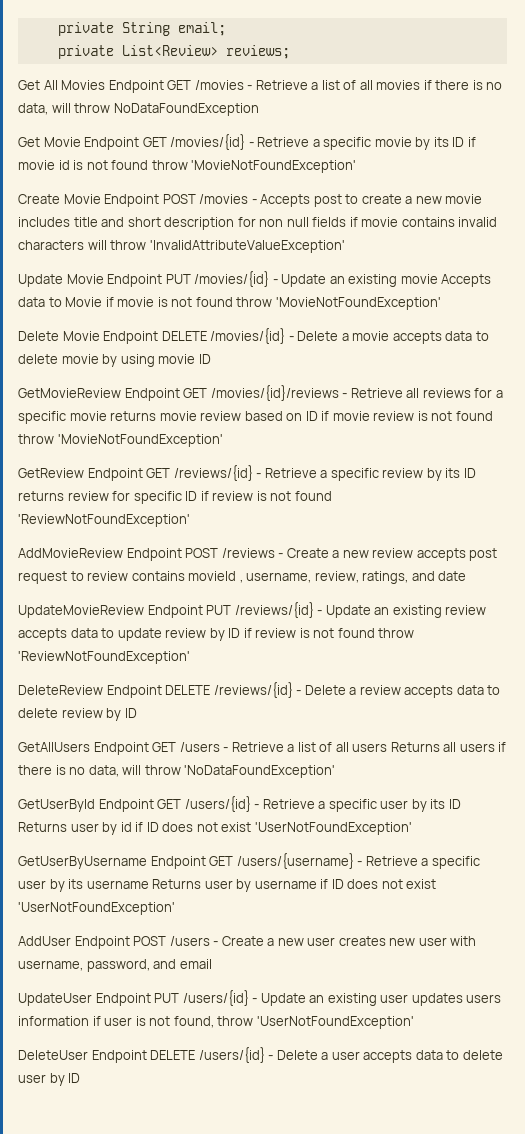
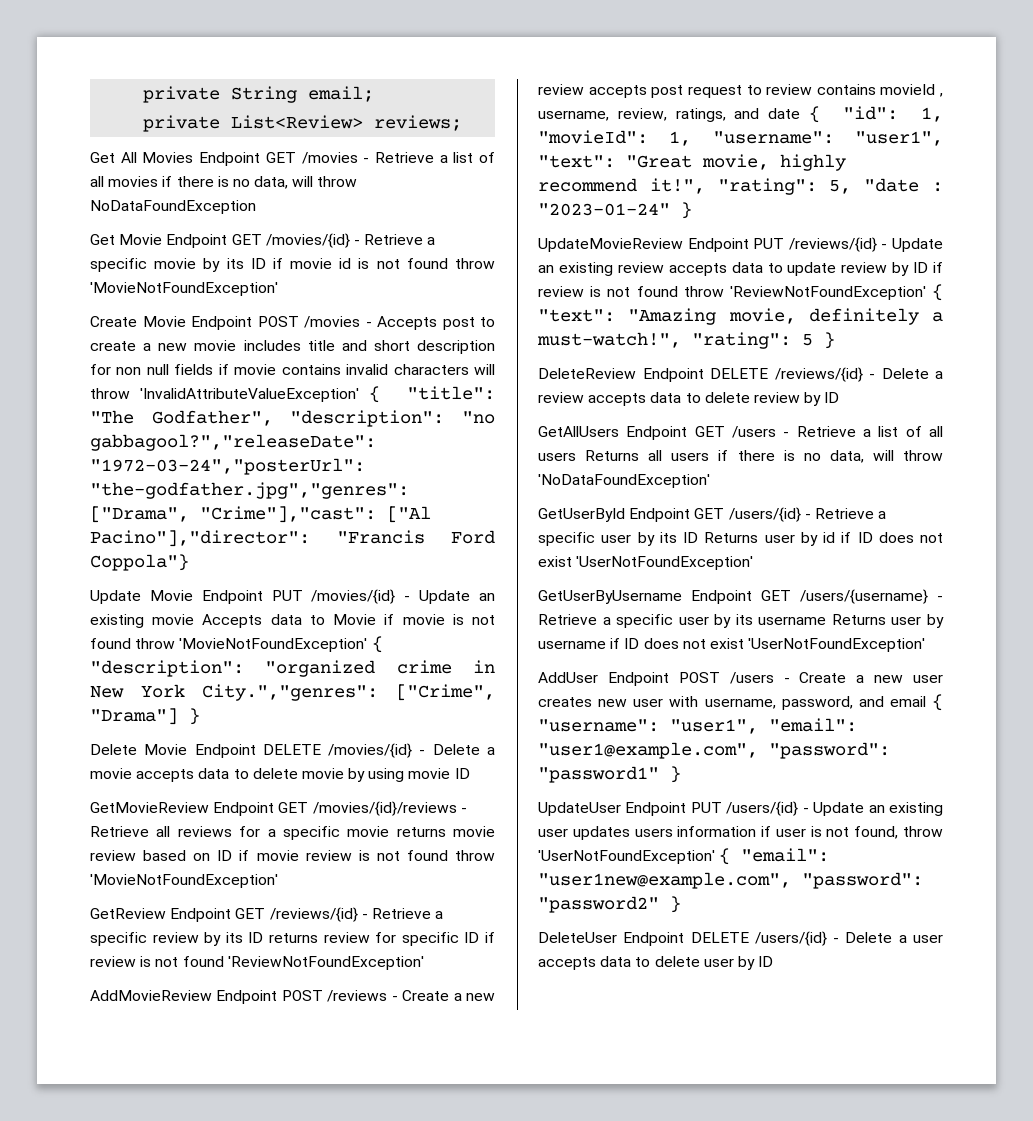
- Create Movie Endpoint POST /movies - Accepts post to create a new movie includes title and short description for non null fields if movie contains invalid characters will throw 'InvalidAttributeValueException'
+ Create Movie Endpoint POST /movies - Accepts post to create a new movie includes title and short description for non null fields if movie contains invalid characters will throw 'InvalidAttributeValueException' { "title": "The Godfather", "description": "no gabbagool?","releaseDate": "1972-03-24","posterUrl": "the-godfather.jpg","genres": ["Drama", "Crime"],"cast": ["Al Pacino"],"director": "Francis Ford Coppola"}
- Update Movie Endpoint PUT /movies/{id} - Update an existing movie Accepts data to Movie if movie is not found throw 'MovieNotFoundException'
+ Update Movie Endpoint PUT /movies/{id} - Update an existing movie Accepts data to Movie if movie is not found throw 'MovieNotFoundException' { "description": "organized crime in New York City.","genres": ["Crime", "Drama"] }
- AddMovieReview Endpoint POST /reviews - Create a new review accepts post request to review contains movieId , username, review, ratings, and date
+ AddMovieReview Endpoint POST /reviews - Create a new review accepts post request to review contains movieId , username, review, ratings, and date { "id": 1, "movieId": 1, "username": "user1", "text": "Great movie, highly recommend it!", "rating": 5, "date : "2023-01-24" }
- UpdateMovieReview Endpoint PUT /reviews/{id} - Update an existing review accepts data to update review by ID if review is not found throw 'ReviewNotFoundException'
+ UpdateMovieReview Endpoint PUT /reviews/{id} - Update an existing review accepts data to update review by ID if review is not found throw 'ReviewNotFoundException' { "text": "Amazing movie, definitely a must-watch!", "rating": 5 }
- AddUser Endpoint POST /users - Create a new user creates new user with username, password, and email
+ AddUser Endpoint POST /users - Create a new user creates new user with username, password, and email { "username": "user1", "email": "user1@example.com", "password": "password1" }
- UpdateUser Endpoint PUT /users/{id} - Update an existing user updates users information if user is not found, throw 'UserNotFoundException'
+ UpdateUser Endpoint PUT /users/{id} - Update an existing user updates users information if user is not found, throw 'UserNotFoundException' { "email": "user1new@example.com", "password": "password2" }

